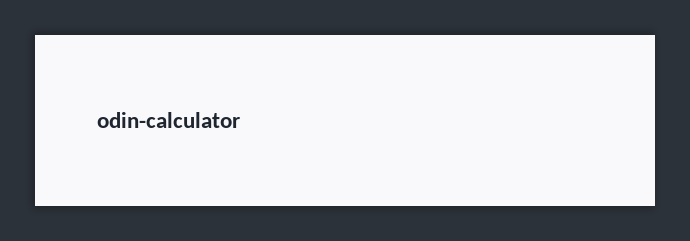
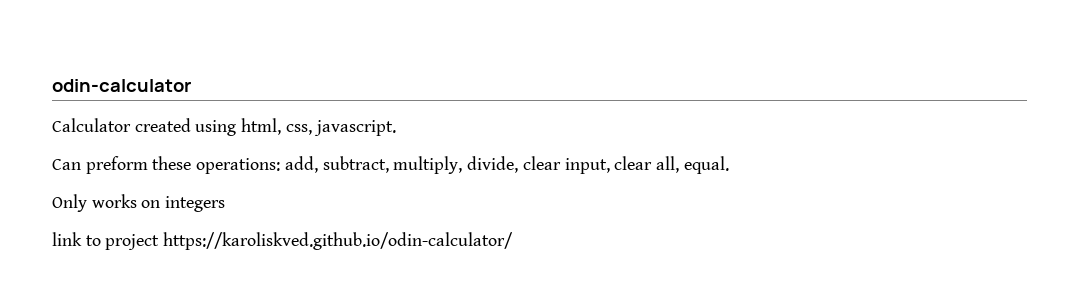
+ Calculator created using html, css, javascript.
+ Can preform these operations: add, subtract, multiply, divide, clear input, clear all, equal.
+ Only works on integers
+ link to project https://karoliskved.github.io/odin-calculator/

